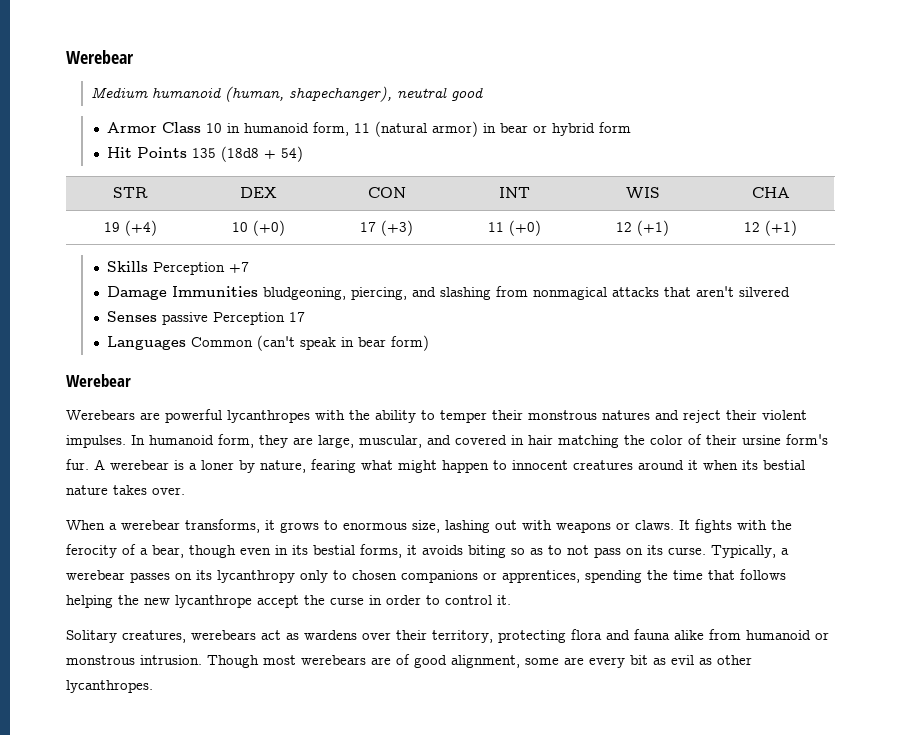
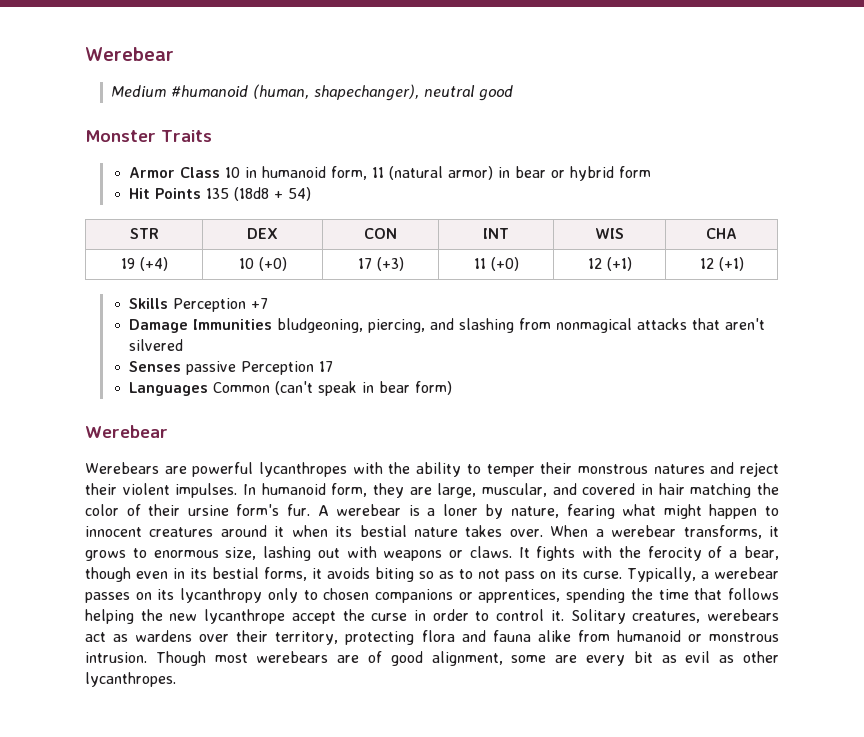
- Medium humanoid (human, shapechanger), neutral good
+ Medium #humanoid (human, shapechanger), neutral good
+ Monster Traits
- A werebear is a loner by nature, fearing what might happen to innocent creatures around it when its bestial nature takes over.
- When a werebear transforms, it grows to enormous size, lashing out with weapons or claws.
+ A werebear is a loner by nature, fearing what might happen to innocent creatures around it when its bestial nature takes over. When a werebear transforms, it grows to enormous size, lashing out with weapons or claws.
- Typically, a werebear passes on its lycanthropy only to chosen companions or apprentices, spending the time that follows helping the new lycanthrope accept the curse in order to control it.
- Solitary creatures, werebears act as wardens over their territory, protecting flora and fauna alike from humanoid or monstrous intrusion.
+ Typically, a werebear passes on its lycanthropy only to chosen companions or apprentices, spending the time that follows helping the new lycanthrope accept the curse in order to control it. Solitary creatures, werebears act as wardens over their territory, protecting flora and fauna alike from humanoid or monstrous intrusion.

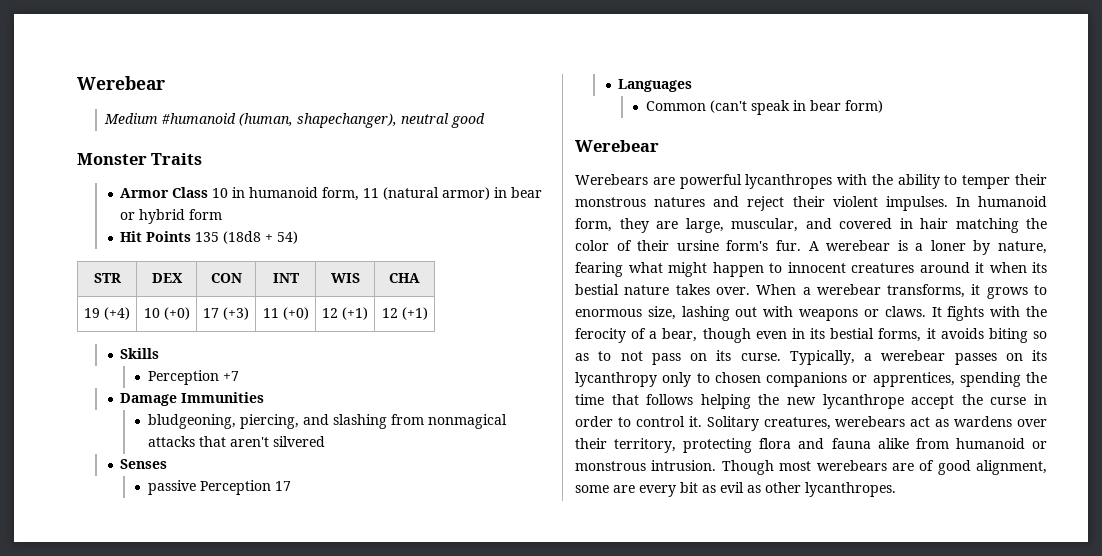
- Skills Perception +7
+ Skills
+ Perception +7
- Damage Immunities bludgeoning, piercing, and slashing from nonmagical attacks that aren't silvered
+ Damage Immunities
+ bludgeoning, piercing, and slashing from nonmagical attacks that aren't silvered
- Senses passive Perception 17
+ Senses
+ passive Perception 17
- Languages Common (can't speak in bear form)
+ Languages
+ Common (can't speak in bear form)

